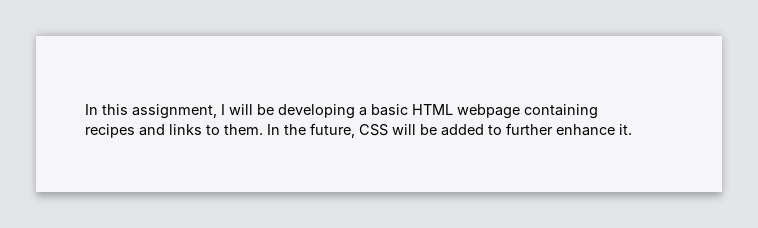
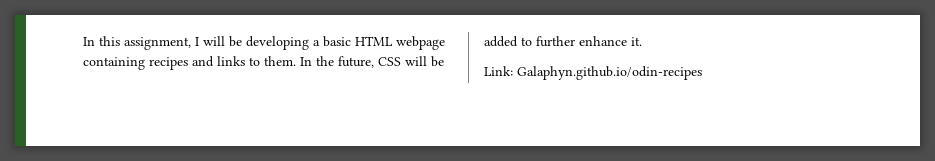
+ Link: Galaphyn.github.io/odin-recipes

